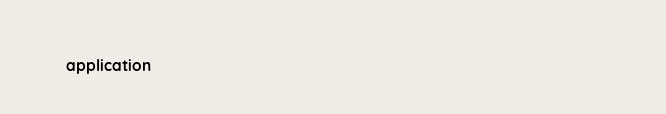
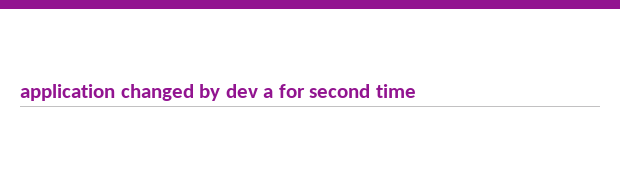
- application
+ application changed by dev a for second time

